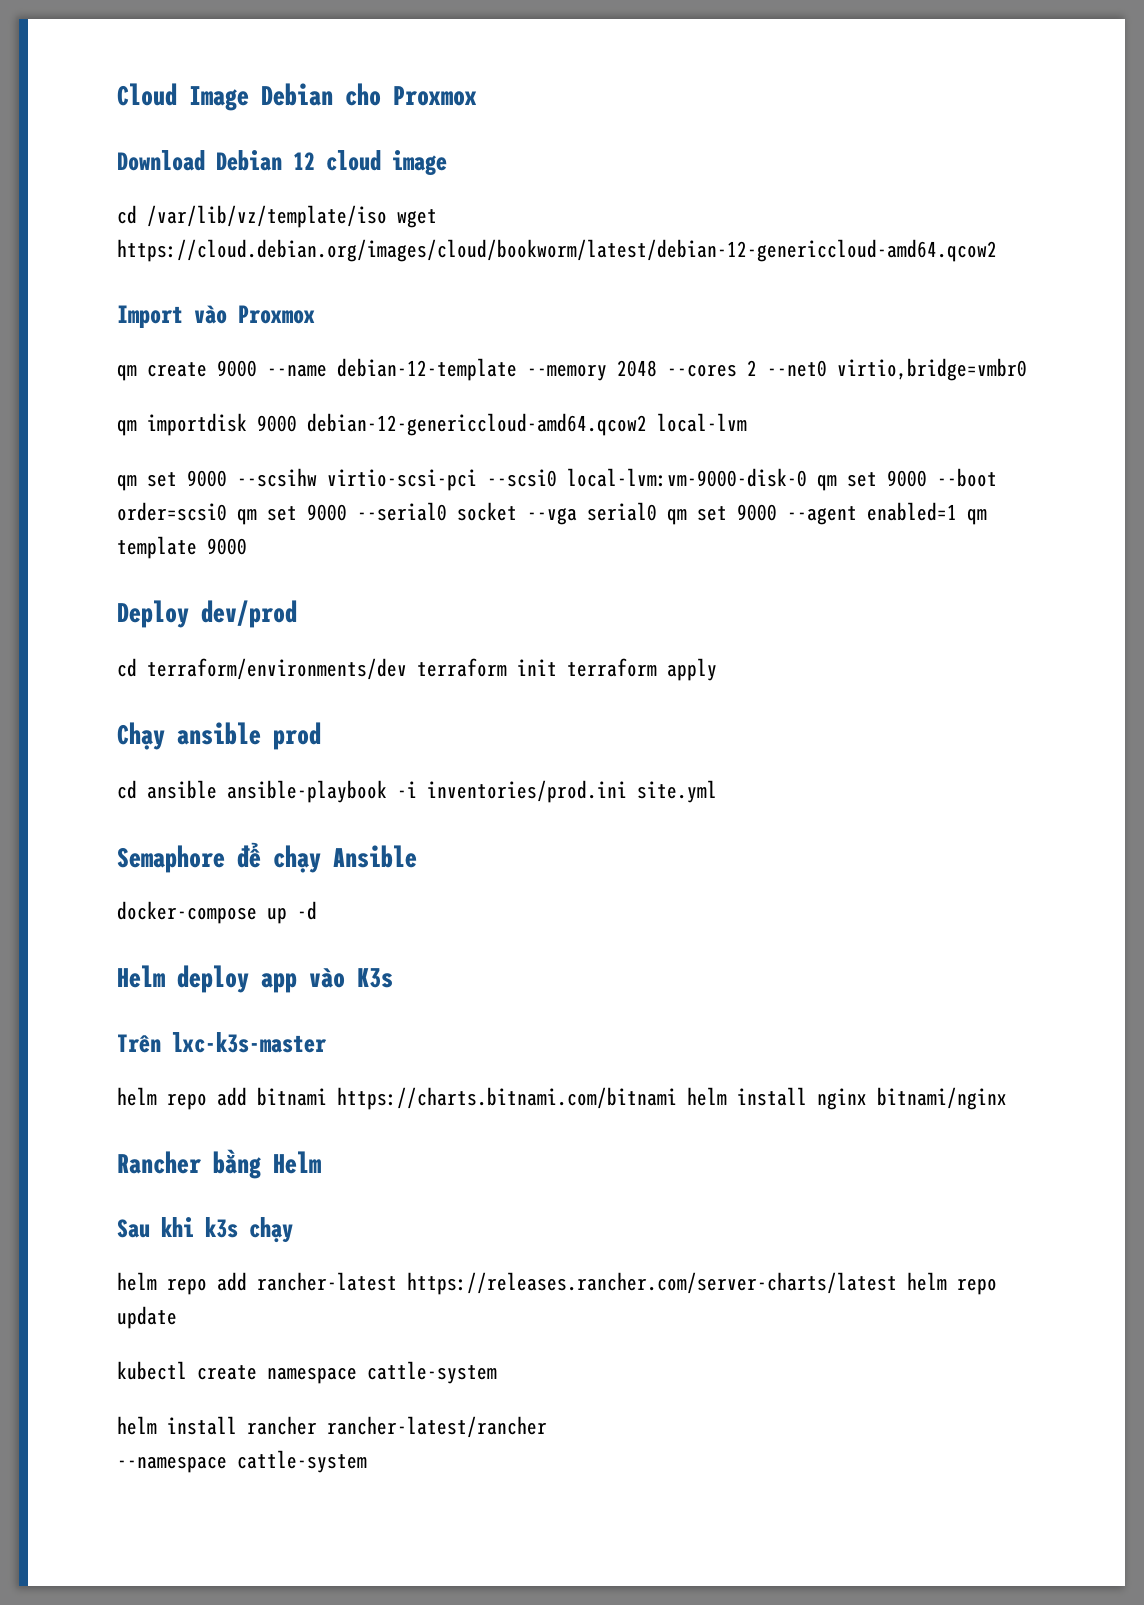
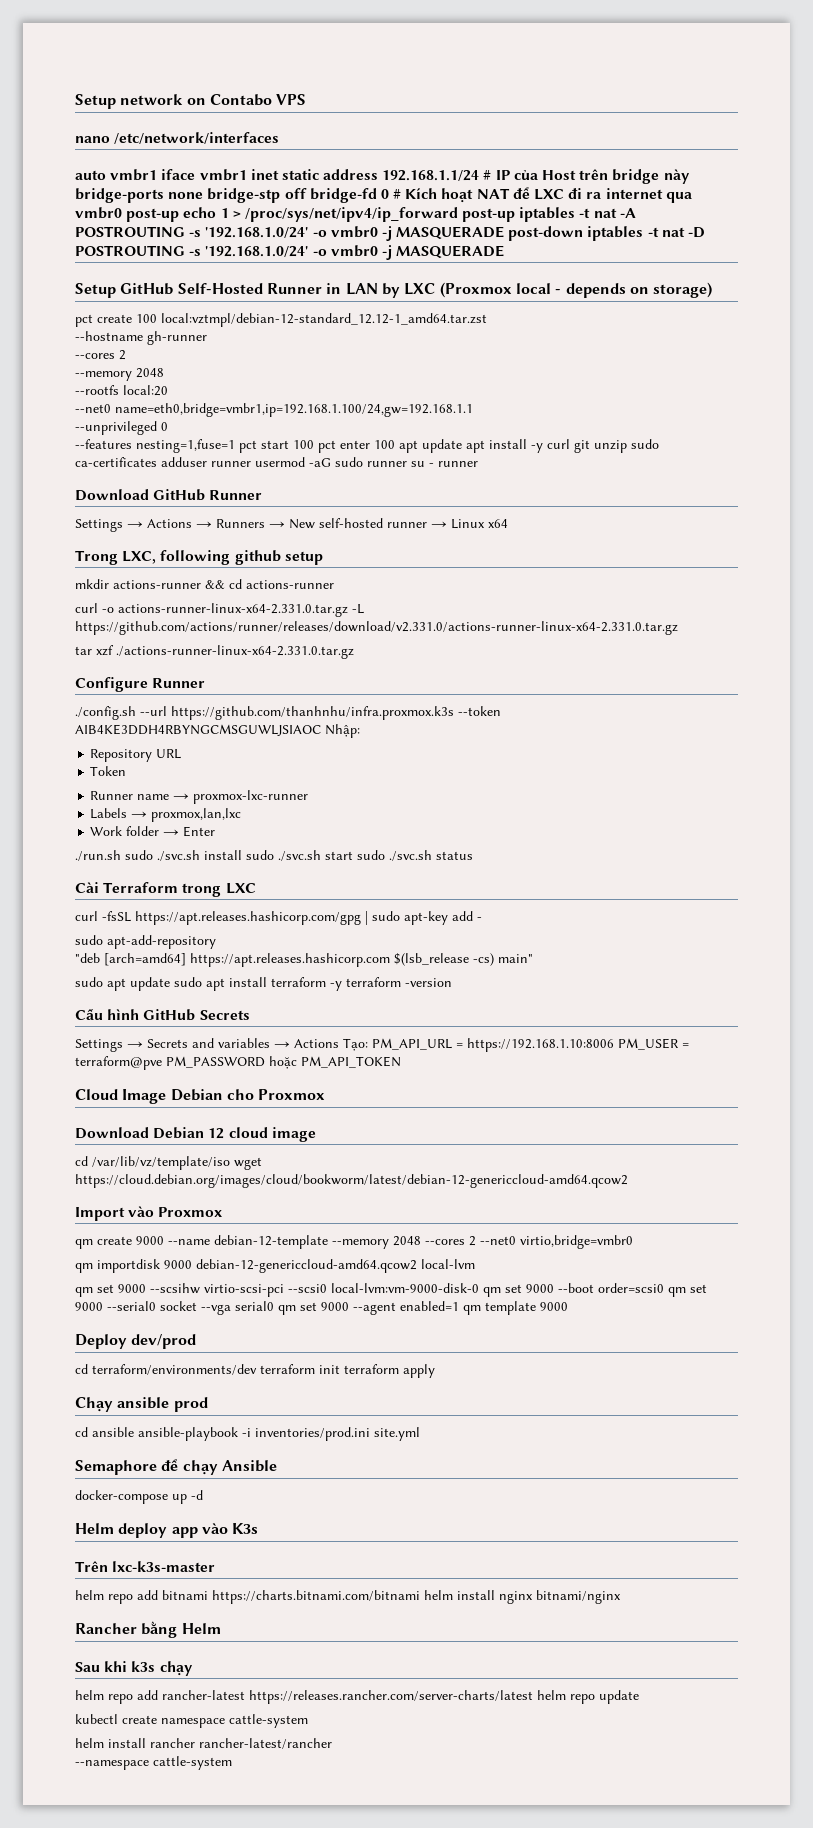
+ Setup network on Contabo VPS
+ nano /etc/network/interfaces
+ auto vmbr1 iface vmbr1 inet static address 192.168.1.1/24 # IP của Host trên bridge này bridge-ports none bridge-stp off bridge-fd 0 # Kích hoạt NAT để LXC đi ra internet qua vmbr0 post-up echo 1 > /proc/sys/net/ipv4/ip_forward post-up iptables -t nat -A POSTROUTING -s '192.168.1.0/24' -o vmbr0 -j MASQUERADE post-down iptables -t nat -D POSTROUTING -s '192.168.1.0/24' -o vmbr0 -j MASQUERADE
+ Setup GitHub Self-Hosted Runner in LAN by LXC (Proxmox local - depends on storage)
+ pct create 100 local:vztmpl/debian-12-standard_12.12-1_amd64.tar.zst
+ --hostname gh-runner
+ --cores 2
+ --memory 2048
+ --rootfs local:20
+ --net0 name=eth0,bridge=vmbr1,ip=192.168.1.100/24,gw=192.168.1.1
+ --unprivileged 0
+ --features nesting=1,fuse=1 pct start 100 pct enter 100 apt update apt install -y curl git unzip sudo ca-certificates adduser runner usermod -aG sudo runner su - runner
+ Download GitHub Runner
+ Settings → Actions → Runners → New self-hosted runner → Linux x64
+ Trong LXC, following github setup
+ mkdir actions-runner && cd actions-runner
+ curl -o actions-runner-linux-x64-2.331.0.tar.gz -L https://github.com/actions/runner/releases/download/v2.331.0/actions-runner-linux-x64-2.331.0.tar.gz
+ tar xzf ./actions-runner-linux-x64-2.331.0.tar.gz
+ Configure Runner
+ ./config.sh --url https://github.com/thanhnhu/infra.proxmox.k3s --token AIB4KE3DDH4RBYNGCMSGUWLJSIAOC Nhập:
+ Repository URL
+ Token
+ Runner name → proxmox-lxc-runner
+ Labels → proxmox,lan,lxc
+ Work folder → Enter
+ ./run.sh sudo ./svc.sh install sudo ./svc.sh start sudo ./svc.sh status
+ Cài Terraform trong LXC
+ curl -fsSL https://apt.releases.hashicorp.com/gpg | sudo apt-key add -
+ sudo apt-add-repository
+ "deb [arch=amd64] https://apt.releases.hashicorp.com $(lsb_release -cs) main"
+ sudo apt update sudo apt install terraform -y terraform -version
+ Cấu hình GitHub Secrets
+ Settings → Secrets and variables → Actions Tạo: PM_API_URL = https://192.168.1.10:8006 PM_USER = terraform@pve PM_PASSWORD hoặc PM_API_TOKEN

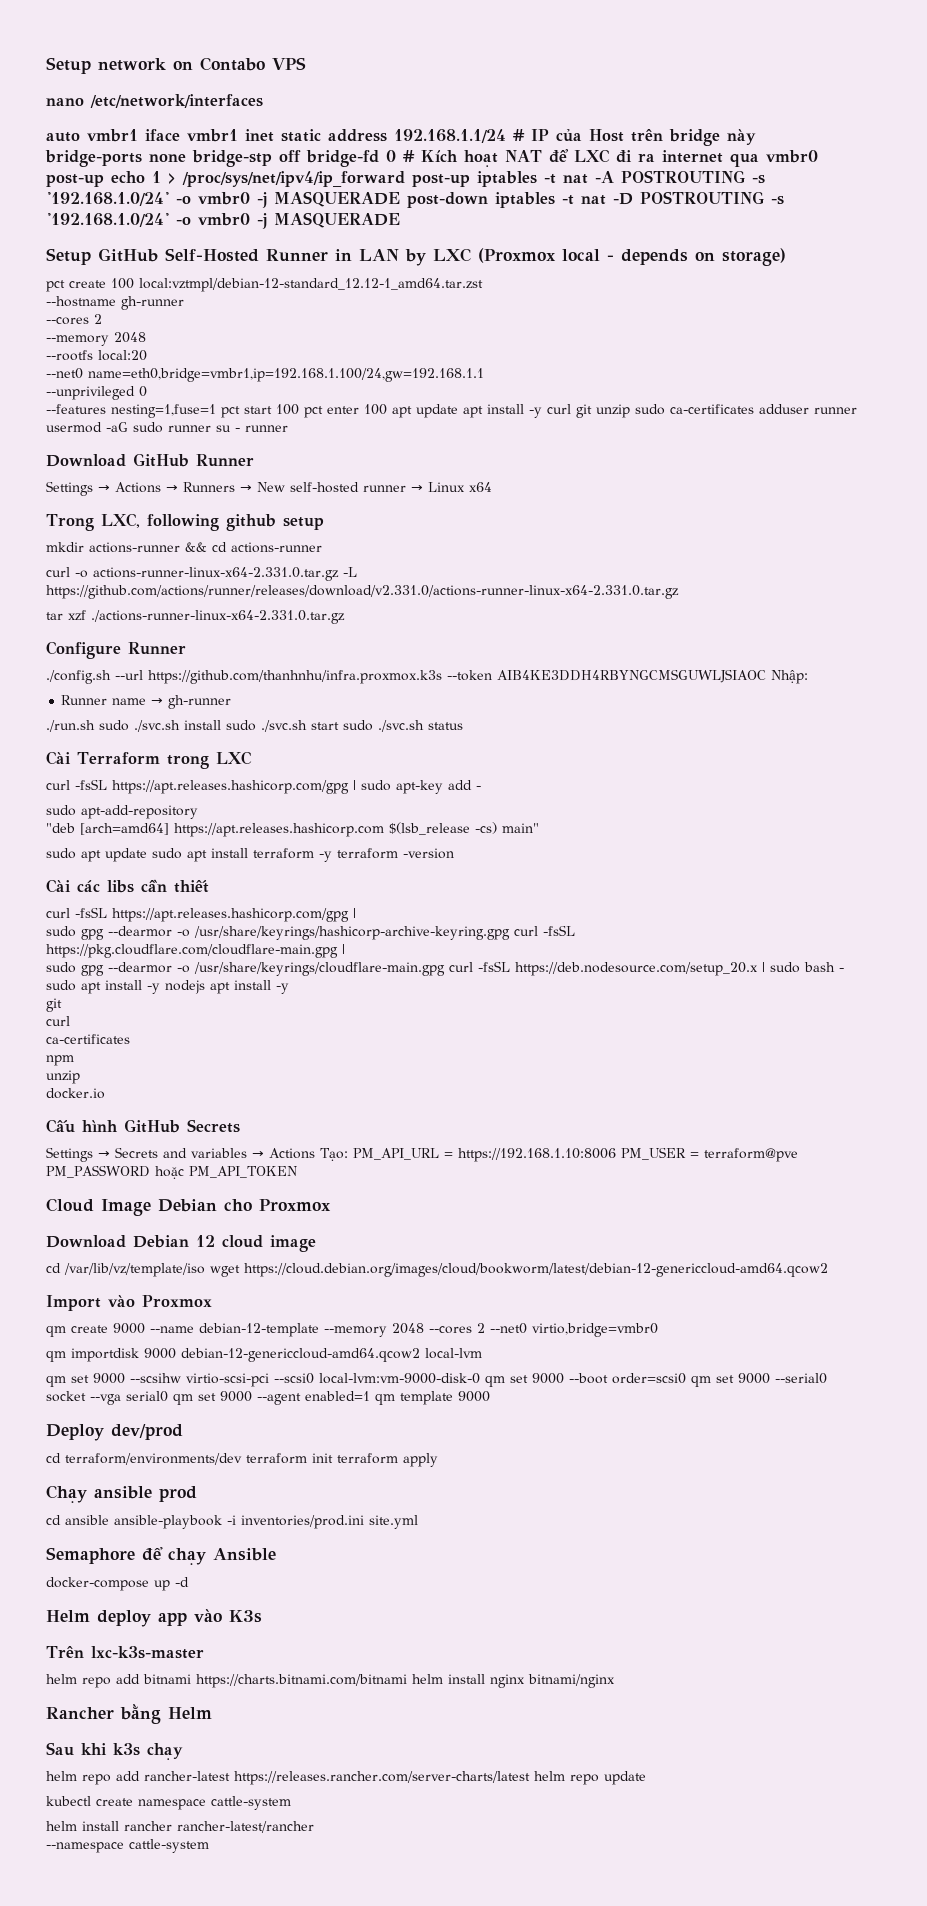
- Repository URL
- Token
- Runner name → proxmox-lxc-runner
- Labels → proxmox,lan,lxc
- Work folder → Enter
+ Runner name → gh-runner
+ Cài các libs cần thiết
+ curl -fsSL https://apt.releases.hashicorp.com/gpg |
+ sudo gpg --dearmor -o /usr/share/keyrings/hashicorp-archive-keyring.gpg curl -fsSL https://pkg.cloudflare.com/cloudflare-main.gpg |
+ sudo gpg --dearmor -o /usr/share/keyrings/cloudflare-main.gpg curl -fsSL https://deb.nodesource.com/setup_20.x | sudo bash - sudo apt install -y nodejs apt install -y
+ git
+ curl
+ ca-certificates
+ npm
+ unzip
+ docker.io

